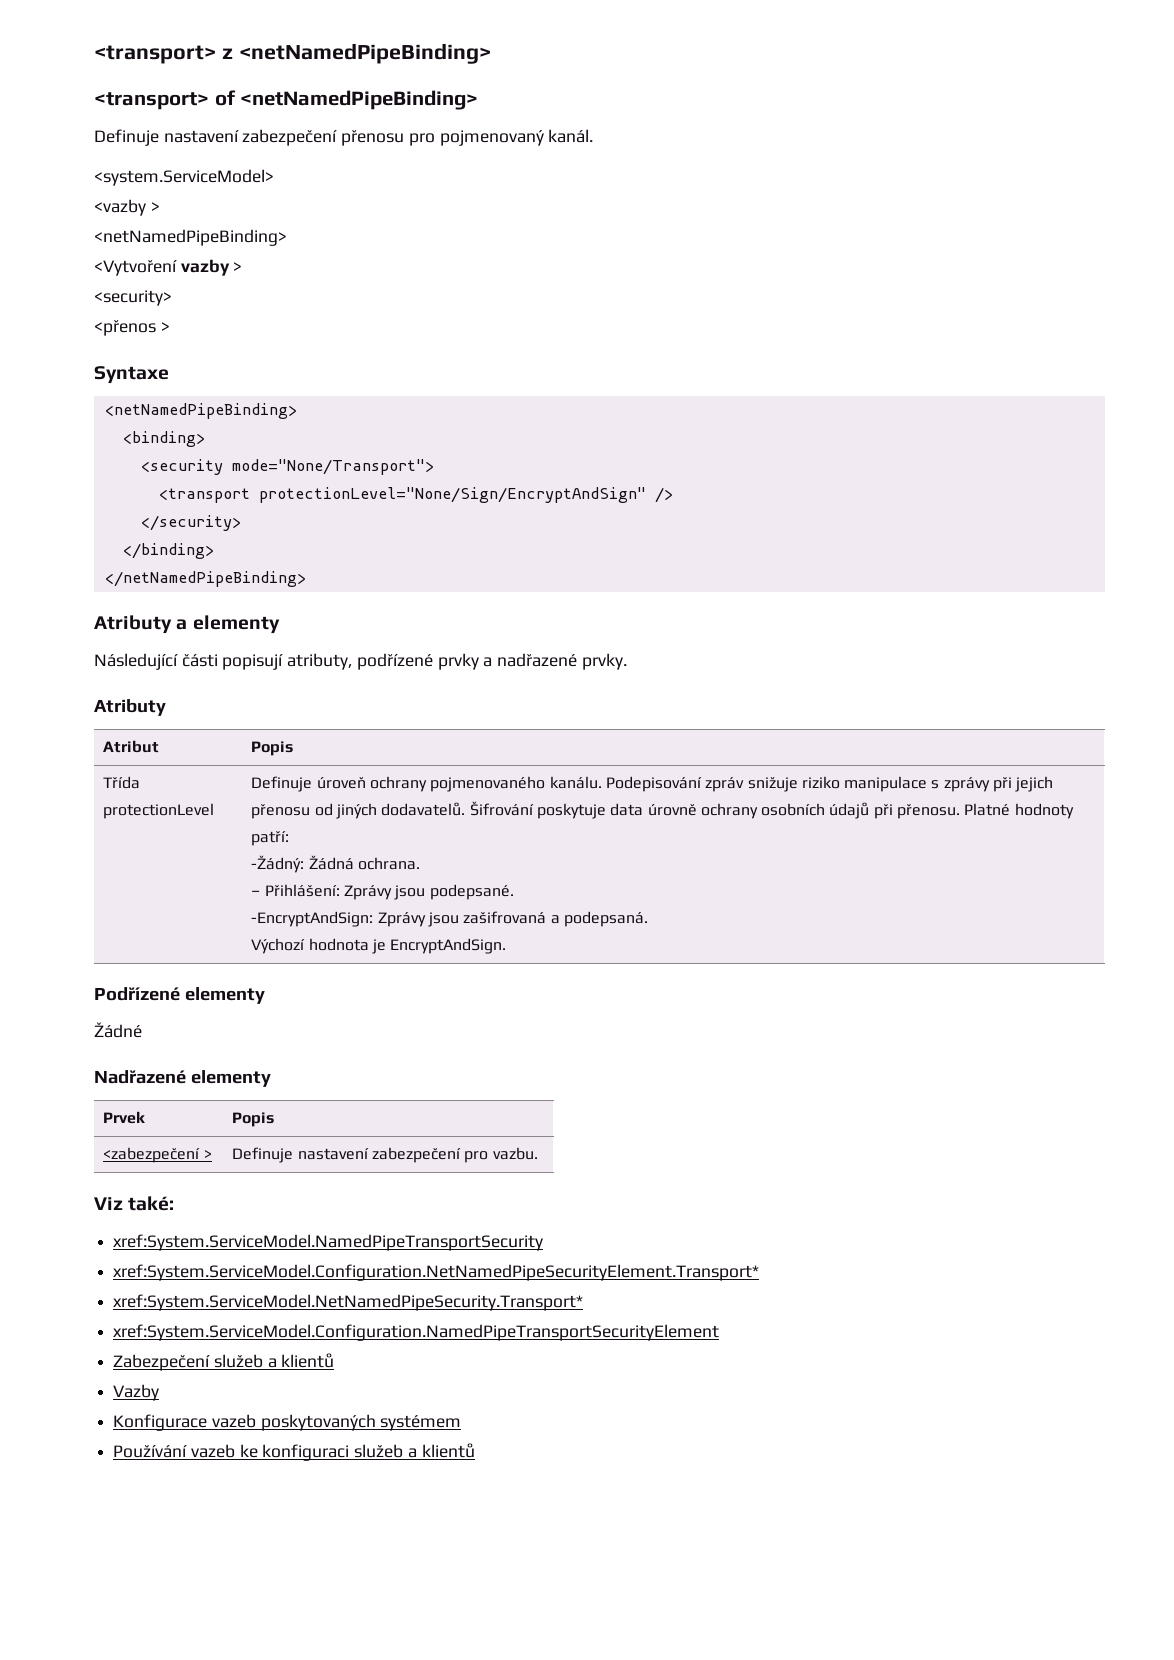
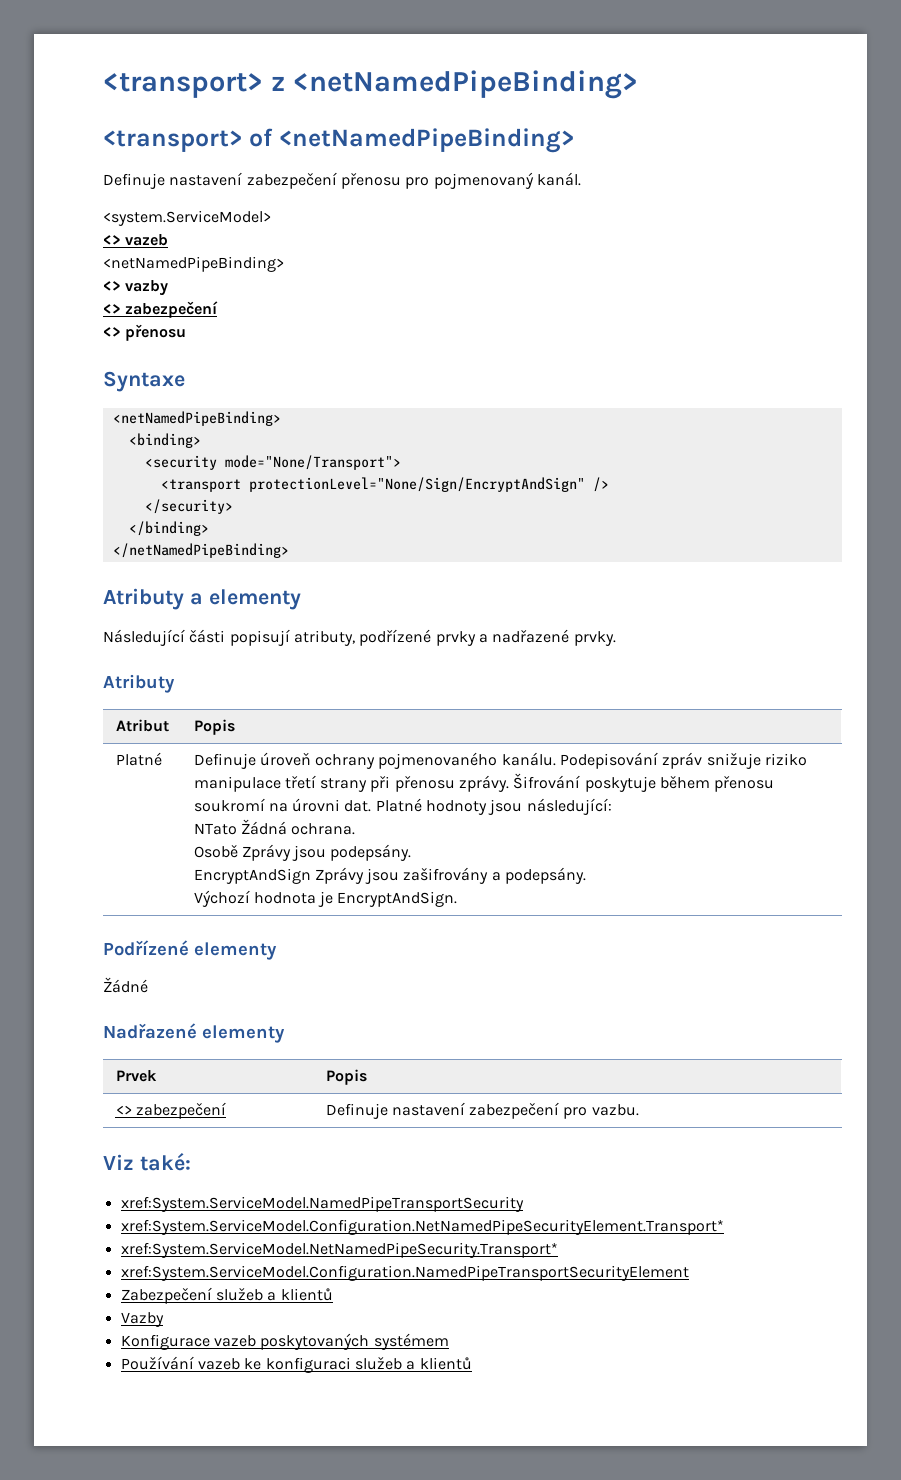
- <vazby >
+ <> vazeb
  <netNamedPipeBinding>
- <Vytvoření vazby >
- <security>
- <přenos >
+ <> vazby
+ <> zabezpečení
+ <> přenosu
  Atribut | Popis
- Třída protectionLevel
+ Platné
- Podepisování zpráv snižuje riziko manipulace s zprávy při jejich přenosu od jiných dodavatelů. Šifrování poskytuje data úrovně ochrany osobních údajů při přenosu. Platné hodnoty patří:
- -Žádný: Žádná ochrana.
- – Přihlášení: Zprávy jsou podepsané.
- -EncryptAndSign: Zprávy jsou zašifrovaná a podepsaná.
+ Podepisování zpráv snižuje riziko manipulace třetí strany při přenosu zprávy. Šifrování poskytuje během přenosu soukromí na úrovni dat. Platné hodnoty jsou následující:
+ NTato Žádná ochrana.
+ Osobě Zprávy jsou podepsány.
+ EncryptAndSign Zprávy jsou zašifrovány a podepsány.
- <zabezpečení > | Definuje nastavení zabezpečení pro vazbu.
+ <> zabezpečení | Definuje nastavení zabezpečení pro vazbu.

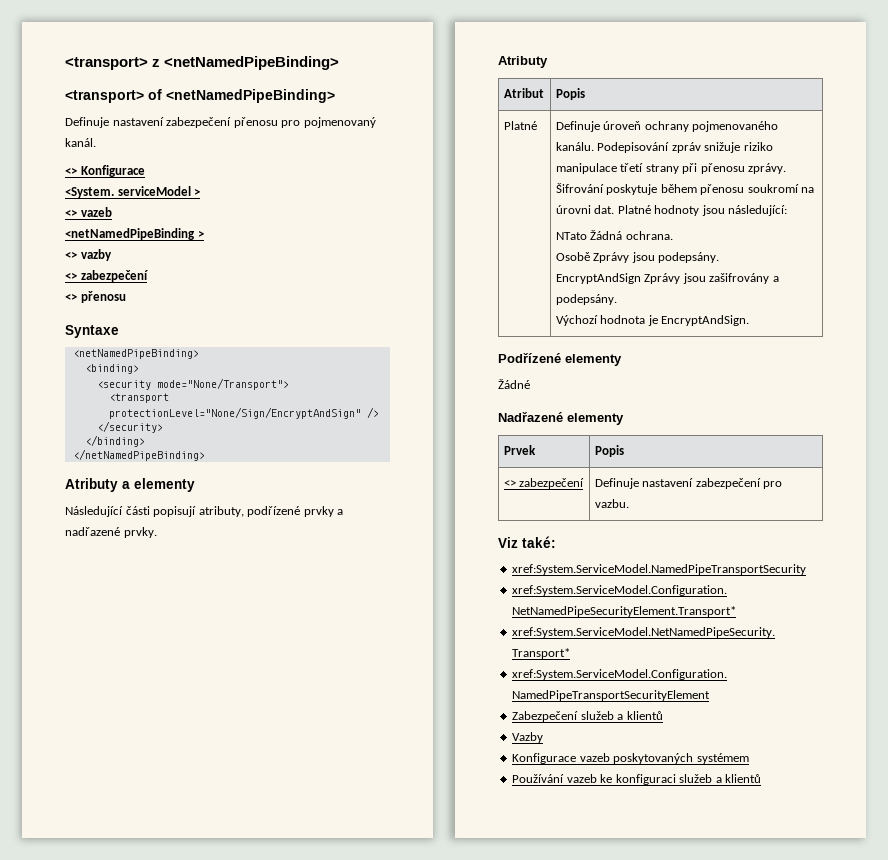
- <system.ServiceModel>
+ <> Konfigurace
+ <System. serviceModel >
  <> vazeb
- <netNamedPipeBinding>
+ <netNamedPipeBinding >

